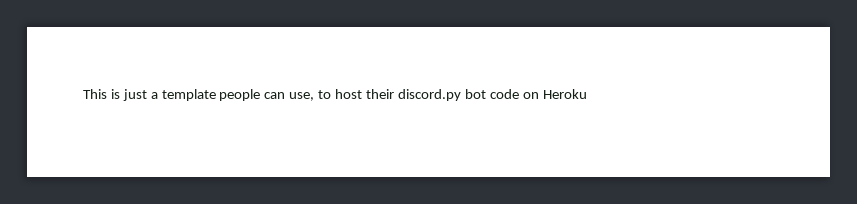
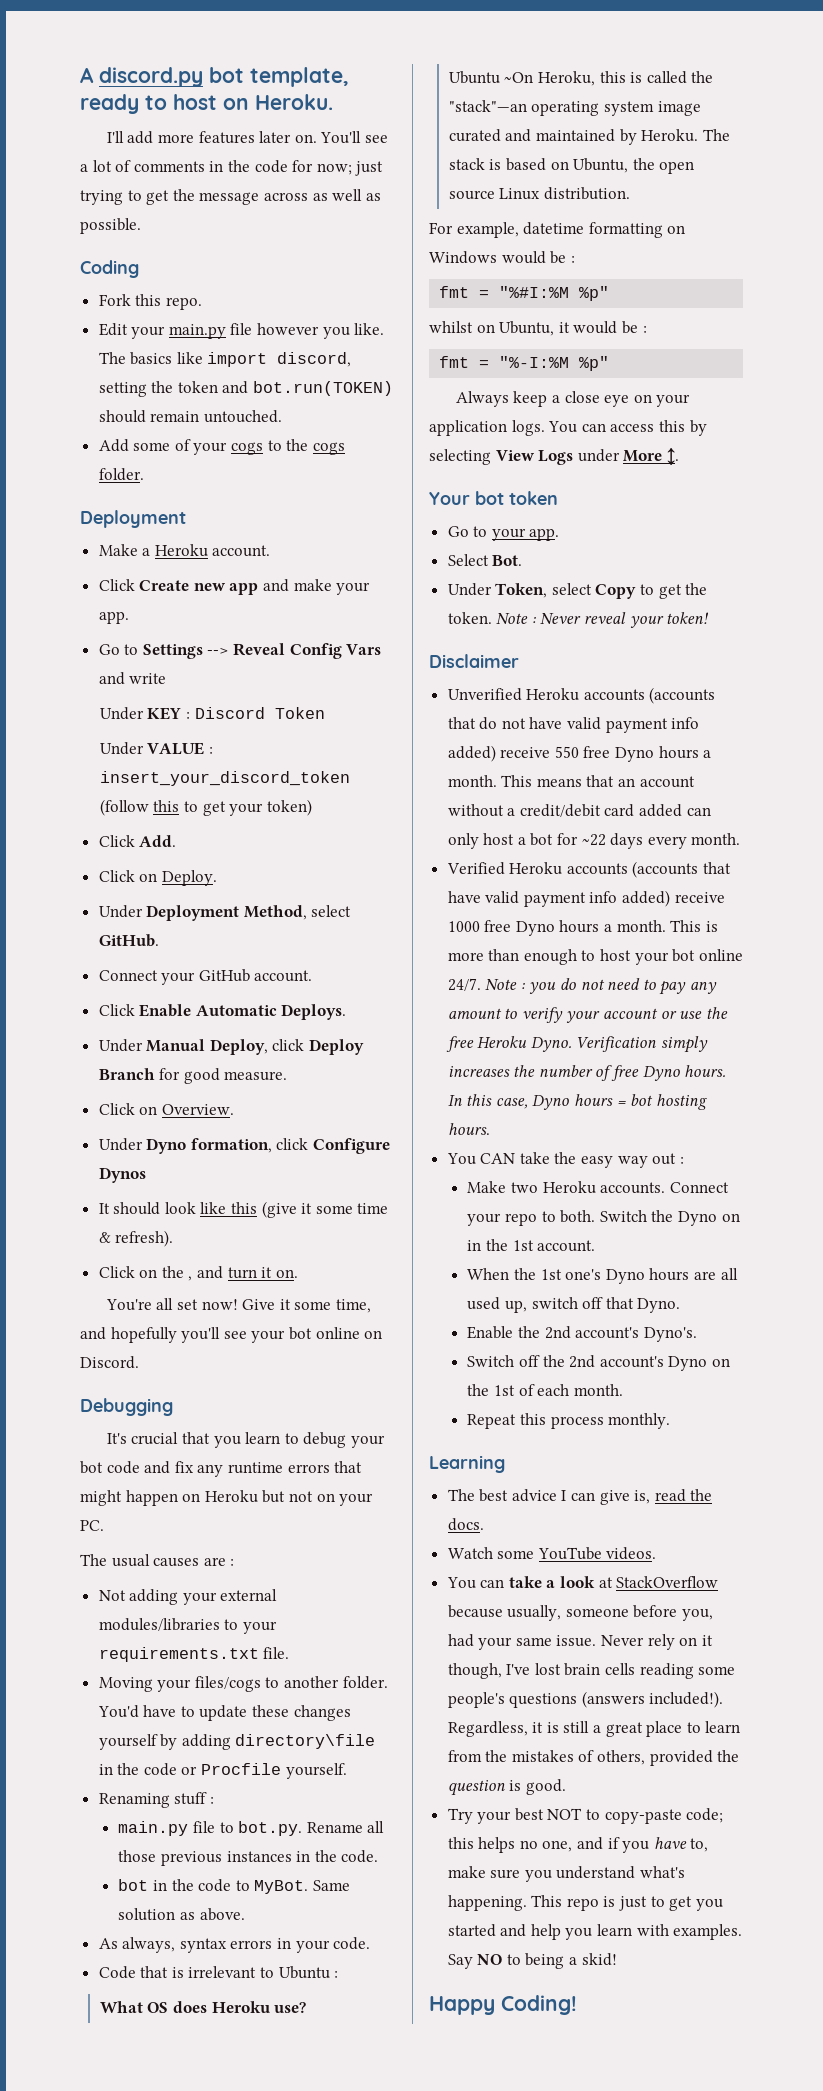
- This is just a template people can use, to host their discord.py bot code on Heroku
+ A discord.py bot template, ready to host on Heroku.
+ I'll add more features later on. You'll see a lot of comments in the code for now; just trying to get the message across as well as possible.
+ Coding
+ Fork this repo.
+ Edit your main.py file however you like. The basics like import discord, setting the token and bot.run(TOKEN) should remain untouched.
+ Add some of your cogs to the cogs folder.
+ Deployment
+ Make a Heroku account.
+ Click Create new app and make your app.
+ Go to Settings --> Reveal Config Vars and write
+ Under KEY : Discord Token
+ Under VALUE : insert_your_discord_token (follow this to get your token)
+ Click Add.
+ Click on Deploy.
+ Under Deployment Method, select GitHub.
+ Connect your GitHub account.
+ Click Enable Automatic Deploys.
+ Under Manual Deploy, click Deploy Branch for good measure.
+ Click on Overview.
+ Under Dyno formation, click Configure Dynos
+ It should look like this (give it some time & refresh).
+ Click on the , and turn it on.
+ You're all set now! Give it some time, and hopefully you'll see your bot online on Discord.
+ Debugging
+ It's crucial that you learn to debug your bot code and fix any runtime errors that might happen on Heroku but not on your PC.
+ The usual causes are :
+ Not adding your external modules/libraries to your requirements.txt file.
+ Moving your files/cogs to another folder. You'd have to update these changes yourself by adding directory\file in the code or Procfile yourself.
+ Renaming stuff :
+ main.py file to bot.py. Rename all those previous instances in the code.
+ bot in the code to MyBot. Same solution as above.
+ As always, syntax errors in your code.
+ Code that is irrelevant to Ubuntu :
+ What OS does Heroku use?
+ Ubuntu ~On Heroku, this is called the "stack"—an operating system image curated and maintained by Heroku. The stack is based on Ubuntu, the open source Linux distribution.
+ For example, datetime formatting on Windows would be :
+ fmt = "%#I:%M %p"
+ whilst on Ubuntu, it would be :
+ fmt = "%-I:%M %p"
+ Always keep a close eye on your application logs. You can access this by selecting View Logs under More ↕.
+ Your bot token
+ Go to your app.
+ Select Bot.
+ Under Token, select Copy to get the token. Note : Never reveal your token!
+ Disclaimer
+ Unverified Heroku accounts (accounts that do not have valid payment info added) receive 550 free Dyno hours a month. This means that an account without a credit/debit card added can only host a bot for ~22 days every month.
+ Verified Heroku accounts (accounts that have valid payment info added) receive 1000 free Dyno hours a month. This is more than enough to host your bot online 24/7. Note : you do not need to pay any amount to verify your account or use the free Heroku Dyno. Verification simply increases the number of free Dyno hours. In this case, Dyno hours = bot hosting hours.
+ You CAN take the easy way out :
+ Make two Heroku accounts. Connect your repo to both. Switch the Dyno on in the 1st account.
+ When the 1st one's Dyno hours are all used up, switch off that Dyno.
+ Enable the 2nd account's Dyno's.
+ Switch off the 2nd account's Dyno on the 1st of each month.
+ Repeat this process monthly.
+ Learning
+ The best advice I can give is, read the docs.
+ Watch some YouTube videos.
+ You can take a look at StackOverflow because usually, someone before you, had your same issue. Never rely on it though, I've lost brain cells reading some people's questions (answers included!). Regardless, it is still a great place to learn from the mistakes of others, provided the question is good.
+ Try your best NOT to copy-paste code; this helps no one, and if you have to, make sure you understand what's happening. This repo is just to get you started and help you learn with examples. Say NO to being a skid!
+ Happy Coding!

